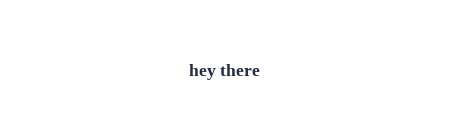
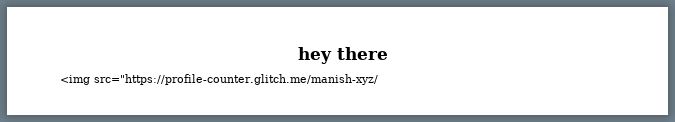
+ <img src="https://profile-counter.glitch.me/manish-xyz/

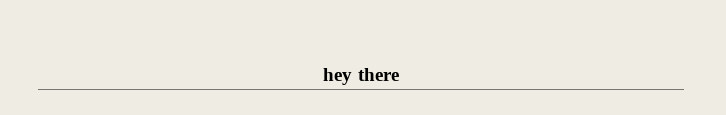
- <img src="https://profile-counter.glitch.me/manish-xyz/

